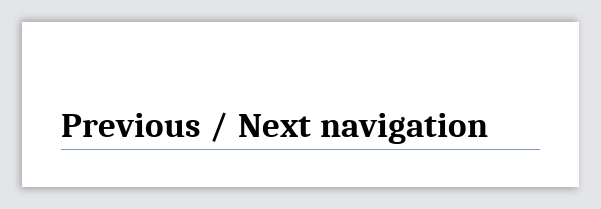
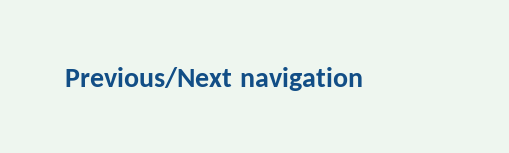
- Previous / Next navigation
+ Previous/Next navigation

